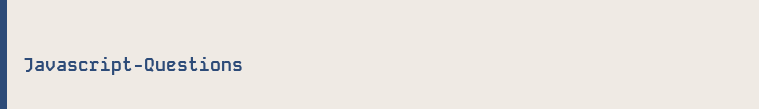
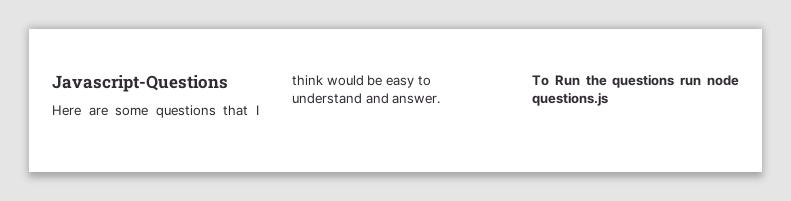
+ Here are some questions that I think would be easy to understand and answer.
+ To Run the questions run node questions.js

